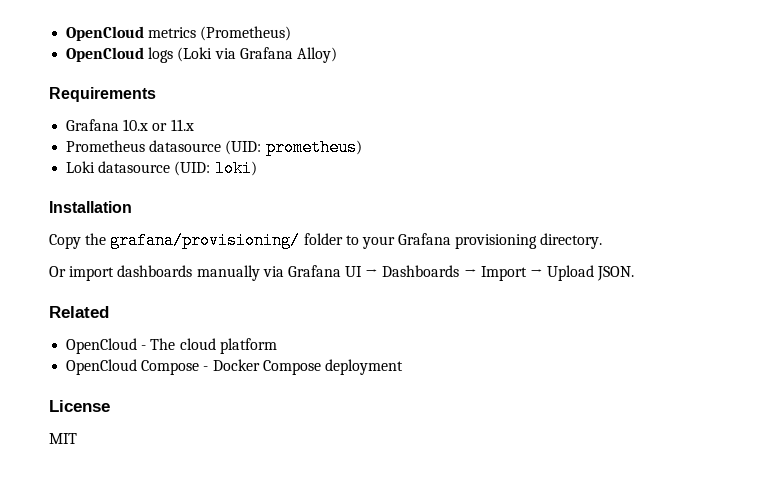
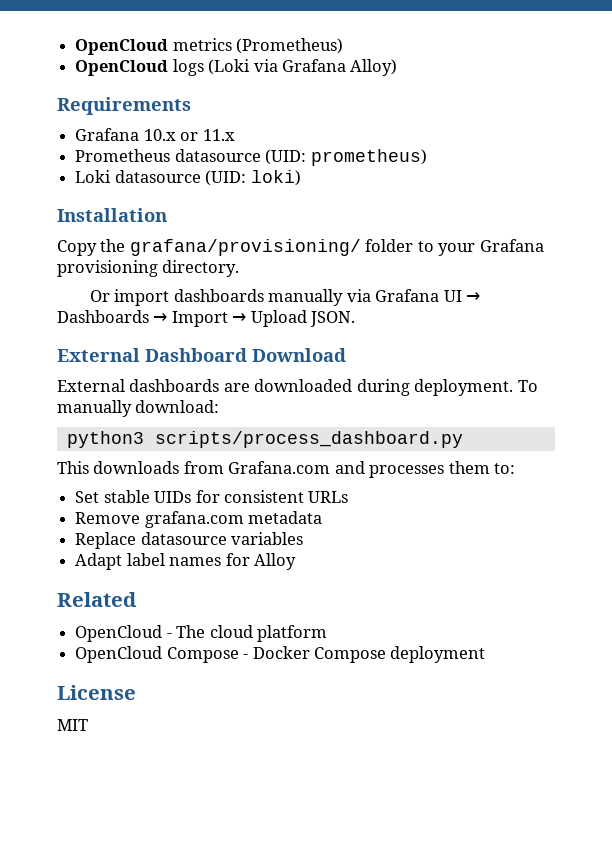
+ External Dashboard Download
+ External dashboards are downloaded during deployment. To manually download:
+ python3 scripts/process_dashboard.py
+ This downloads from Grafana.com and processes them to:
+ Set stable UIDs for consistent URLs
+ Remove grafana.com metadata
+ Replace datasource variables
+ Adapt label names for Alloy

